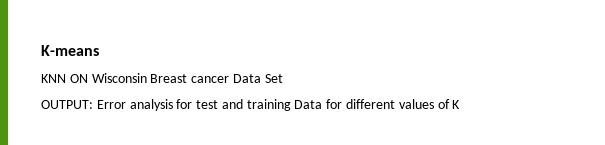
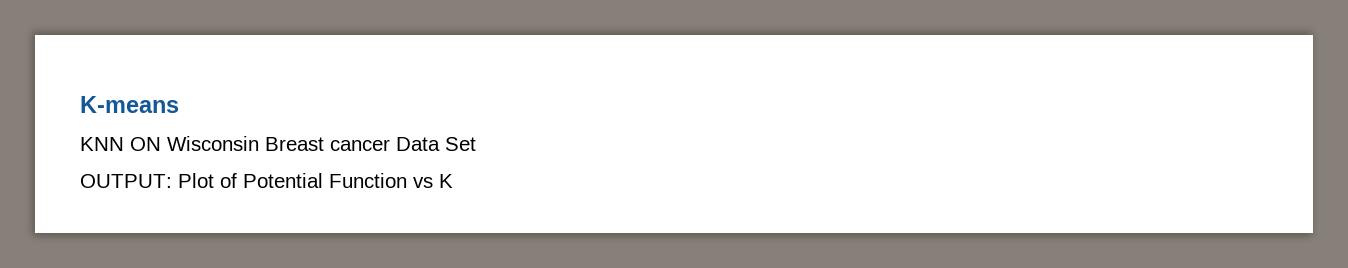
- OUTPUT: Error analysis for test and training Data for different values of K
+ OUTPUT: Plot of Potential Function vs K

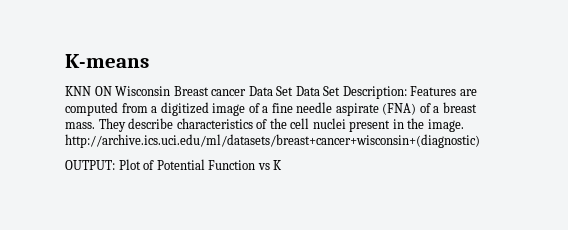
- KNN ON Wisconsin Breast cancer Data Set
+ KNN ON Wisconsin Breast cancer Data Set Data Set Description: Features are computed from a digitized image of a fine needle aspirate (FNA) of a breast mass. They describe characteristics of the cell nuclei present in the image. http://archive.ics.uci.edu/ml/datasets/breast+cancer+wisconsin+(diagnostic)

